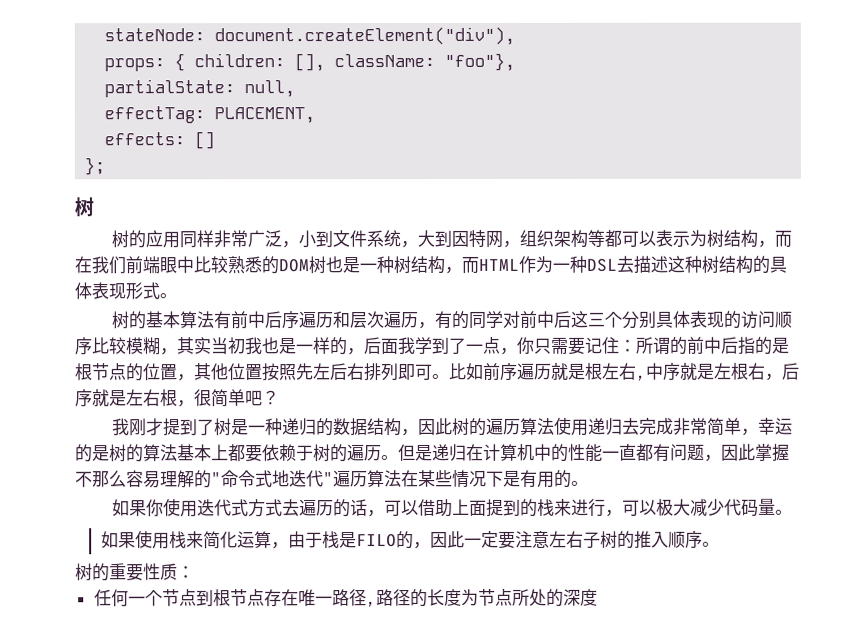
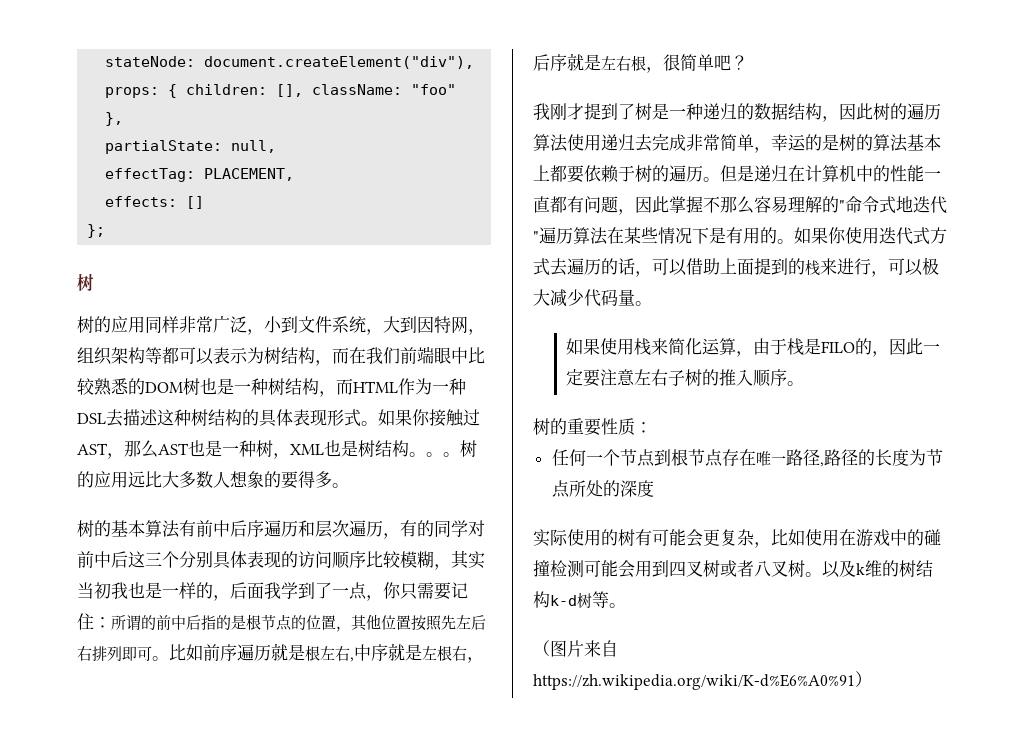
- props: { children: [], className: "foo"},
+ props: { children: [], className: "foo" },
+ 如果你接触过AST，那么AST也是一种树，XML也是树结构。。。树的应用远比大多数人想象的要得多。
- 但是递归在计算机中的性能一直都有问题，因此掌握不那么容易理解的"命令式地迭代"遍历算法在某些情况下是有用的。
- 如果你使用迭代式方式去遍历的话，可以借助上面提到的栈来进行，可以极大减少代码量。
+ 但是递归在计算机中的性能一直都有问题，因此掌握不那么容易理解的"命令式地迭代"遍历算法在某些情况下是有用的。如果你使用迭代式方式去遍历的话，可以借助上面提到的栈来进行，可以极大减少代码量。
+ 实际使用的树有可能会更复杂，比如使用在游戏中的碰撞检测可能会用到四叉树或者八叉树。以及k维的树结构k-d树等。
+ （图片来自https://zh.wikipedia.org/wiki/K-d%E6%A0%91）

